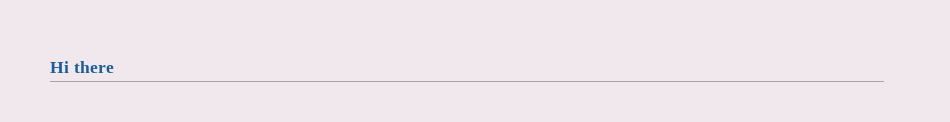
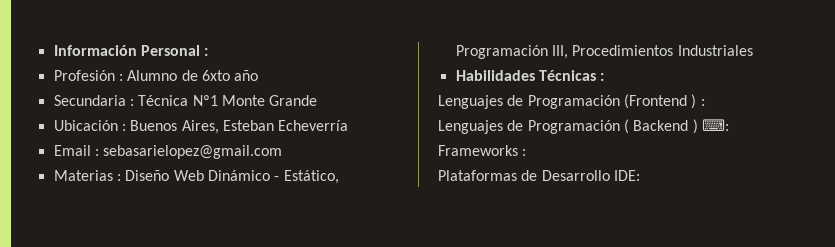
- Hi there
+ Información Personal :
+ Profesión : Alumno de 6xto año
+ Secundaria : Técnica Nº1 Monte Grande
+ Ubicación : Buenos Aires, Esteban Echeverría
+ Email : sebasarielopez@gmail.com
+ Materias : Diseño Web Dinámico - Estático, Programación III, Procedimientos Industriales
+ Habilidades Técnicas :
+ Lenguajes de Programación (Frontend ) :
+ Lenguajes de Programación ( Backend ) ⌨:
+ Frameworks :
+ Plataformas de Desarrollo IDE:

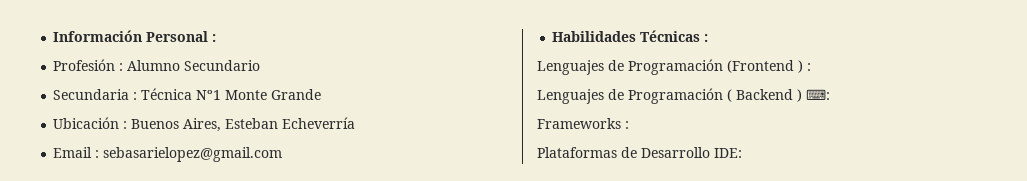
- Profesión : Alumno de 6xto año
+ Profesión : Alumno Secundario
- Materias : Diseño Web Dinámico - Estático, Programación III, Procedimientos Industriales

